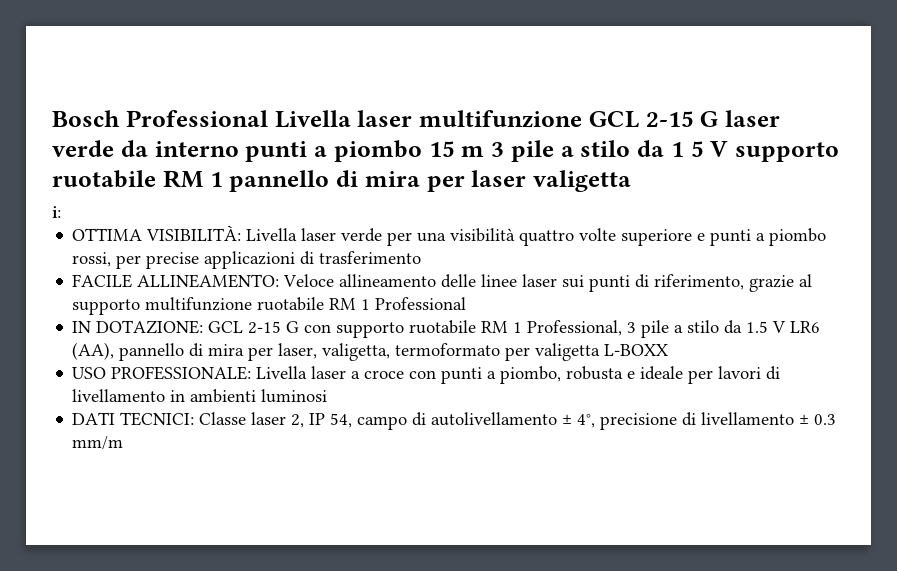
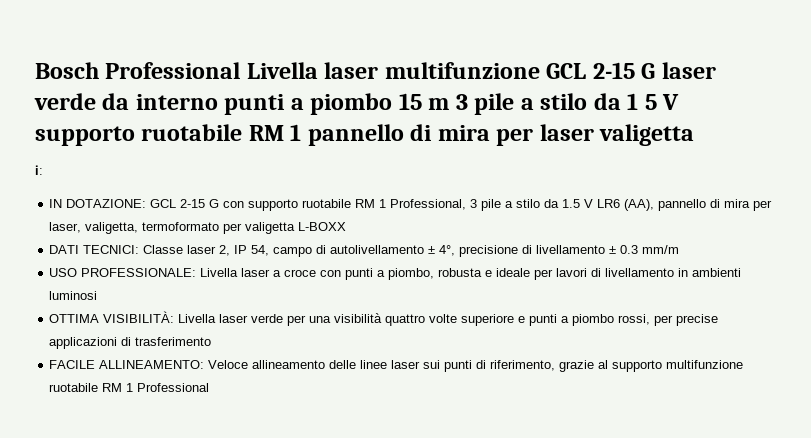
+ IN DOTAZIONE: GCL 2-15 G con supporto ruotabile RM 1 Professional, 3 pile a stilo da 1.5 V LR6 (AA), pannello di mira per laser, valigetta, termoformato per valigetta L-BOXX
+ DATI TECNICI: Classe laser 2, IP 54, campo di autolivellamento ± 4°, precisione di livellamento ± 0.3 mm/m
+ USO PROFESSIONALE: Livella laser a croce con punti a piombo, robusta e ideale per lavori di livellamento in ambienti luminosi
- IN DOTAZIONE: GCL 2-15 G con supporto ruotabile RM 1 Professional, 3 pile a stilo da 1.5 V LR6 (AA), pannello di mira per laser, valigetta, termoformato per valigetta L-BOXX
- USO PROFESSIONALE: Livella laser a croce con punti a piombo, robusta e ideale per lavori di livellamento in ambienti luminosi
- DATI TECNICI: Classe laser 2, IP 54, campo di autolivellamento ± 4°, precisione di livellamento ± 0.3 mm/m

